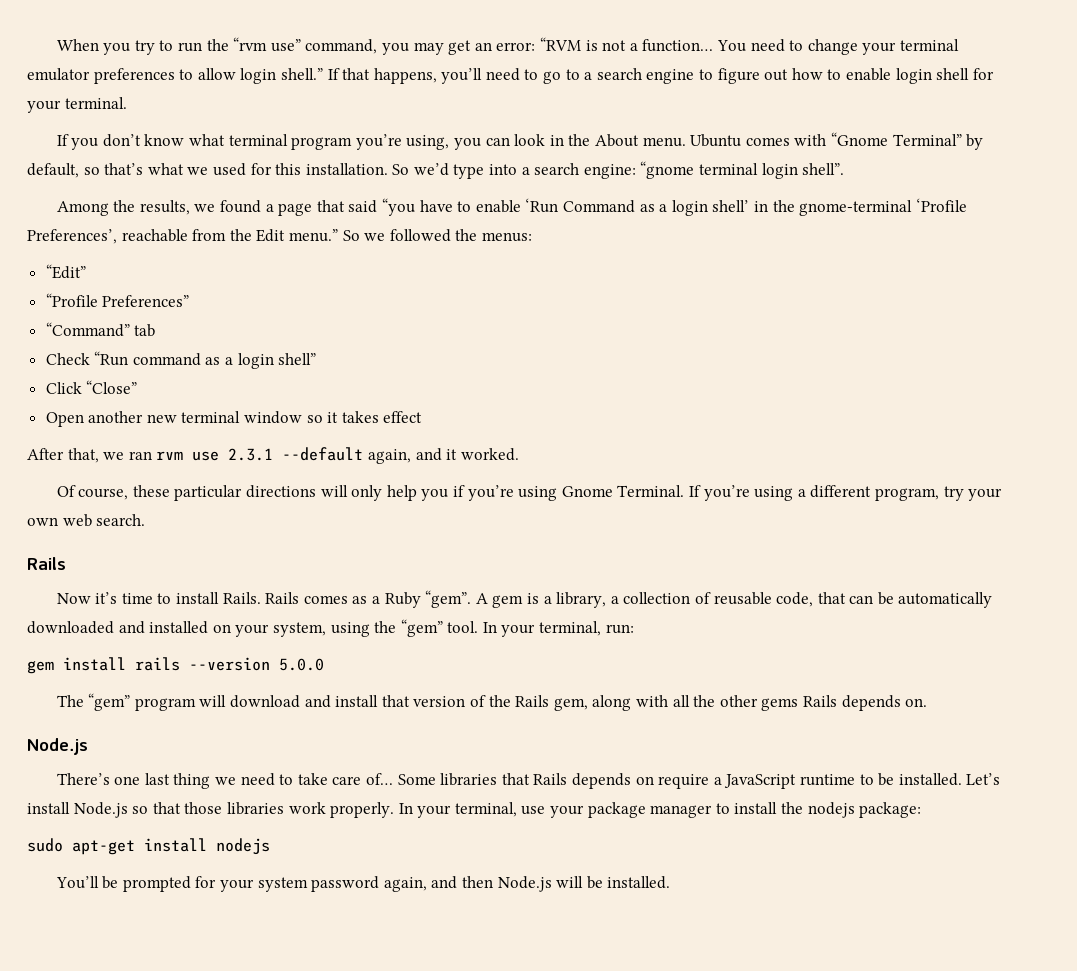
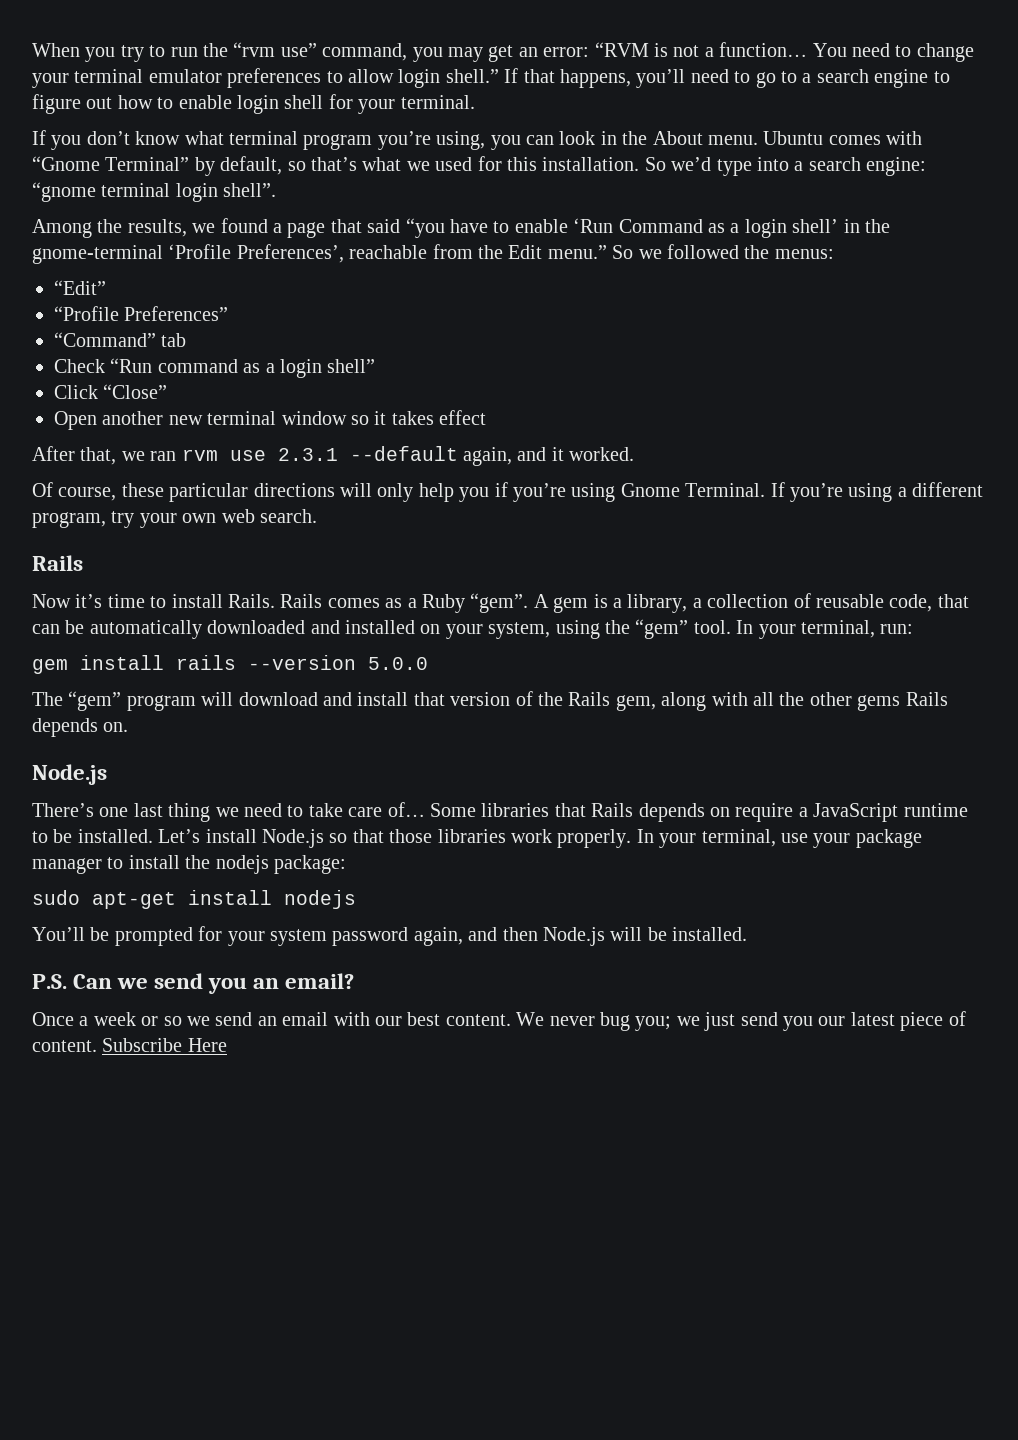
+ P.S. Can we send you an email?
+ Once a week or so we send an email with our best content. We never bug you; we just send you our latest piece of content. Subscribe Here

